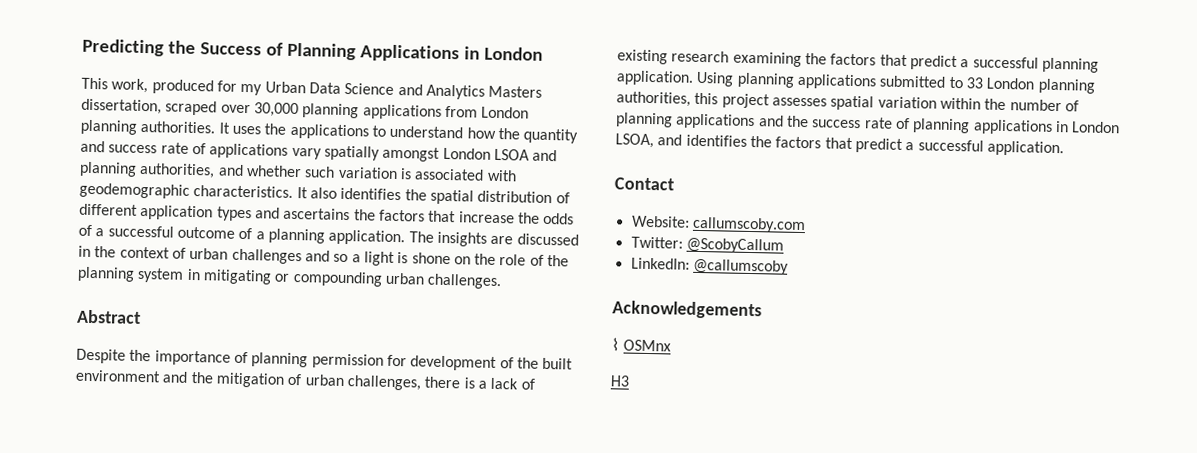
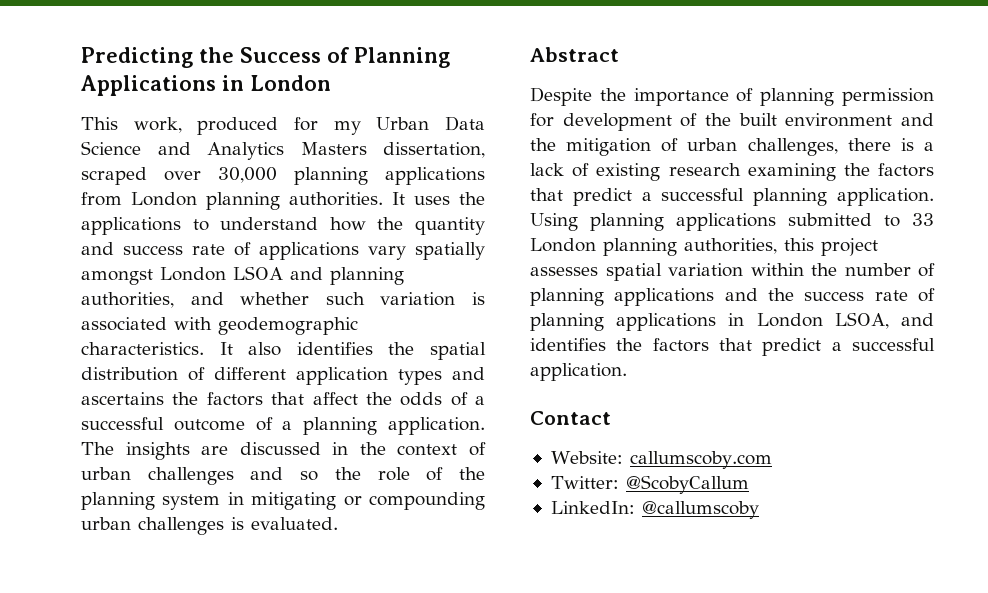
- It also identifies the spatial distribution of different application types and ascertains the factors that increase the odds of a successful outcome of a planning application.
+ It also identifies the spatial distribution of different application types and ascertains the factors that affect the odds of a successful outcome of a planning application.
- The insights are discussed in the context of urban challenges and so a light is shone on the role of the planning system in mitigating or compounding urban challenges.
+ The insights are discussed in the context of urban challenges and so the role of the planning system in mitigating or compounding urban challenges is evaluated.
- Acknowledgements
- ⌇ OSMnx
- H3

